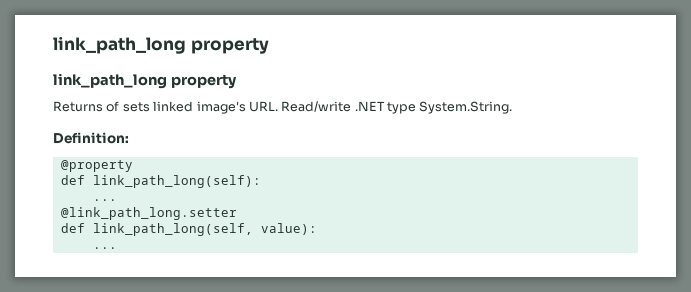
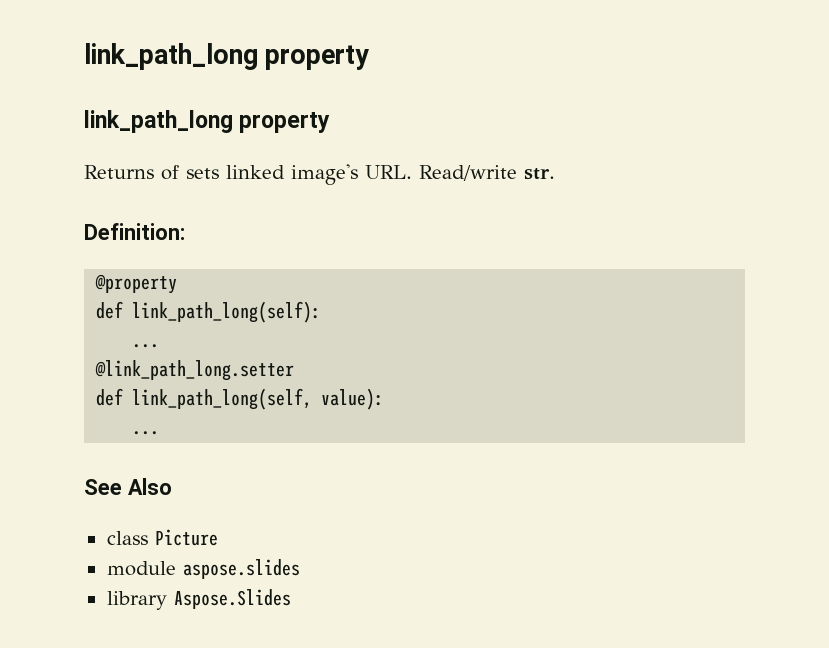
- Returns of sets linked image's URL. Read/write .NET type System.String.
+ Returns of sets linked image's URL. Read/write str.
+ See Also
+ class Picture
+ module aspose.slides
+ library Aspose.Slides

